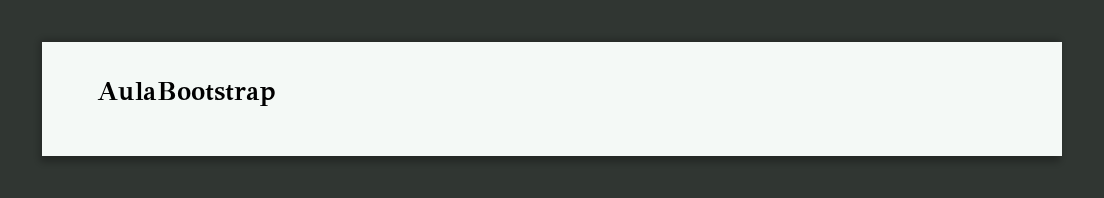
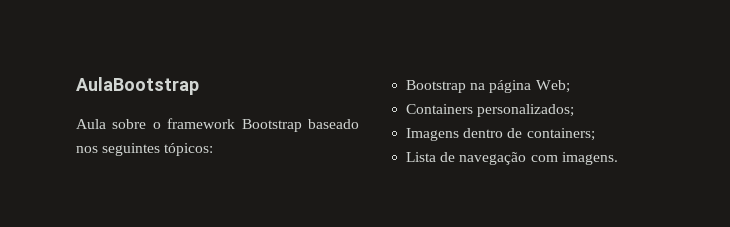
+ Aula sobre o framework Bootstrap baseado nos seguintes tópicos:
+ Bootstrap na página Web;
+ Containers personalizados;
+ Imagens dentro de containers;
+ Lista de navegação com imagens.

